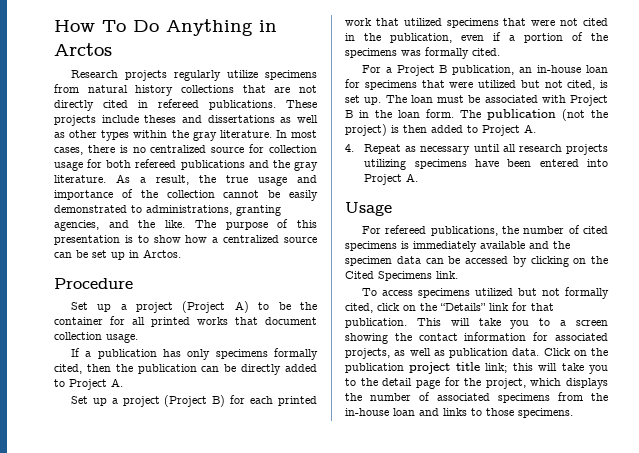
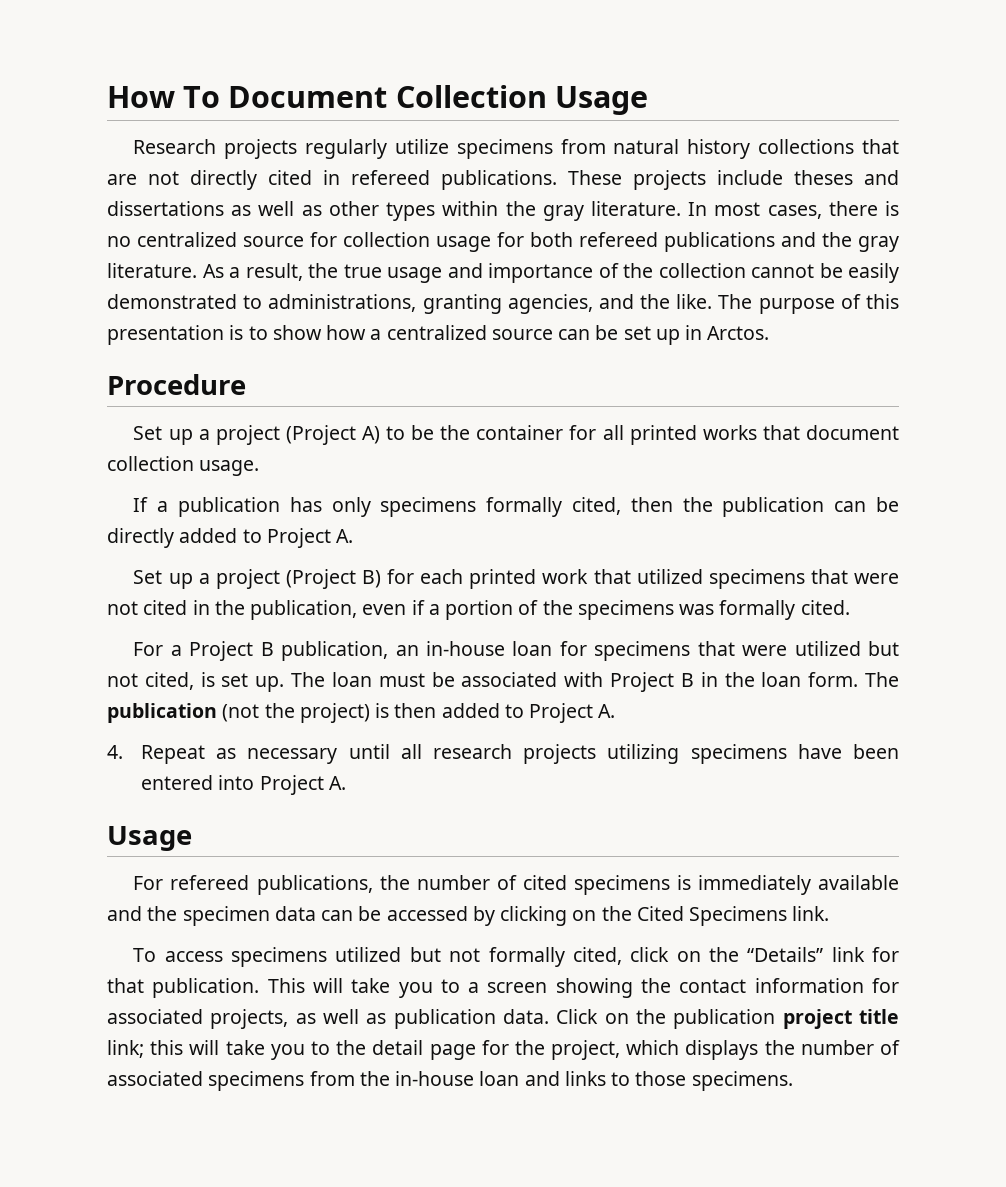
- How To Do Anything in Arctos
+ How To Document Collection Usage

